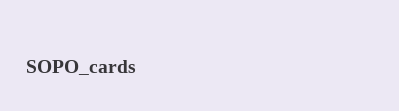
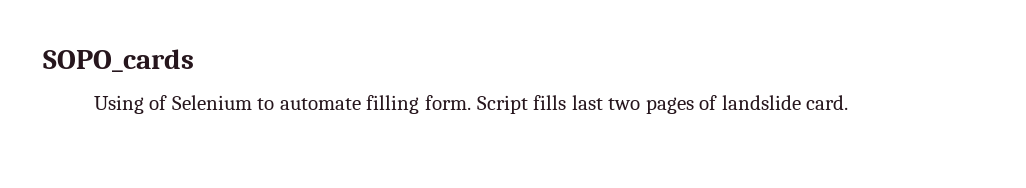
+ Using of Selenium to automate filling form. Script fills last two pages of landslide card.

